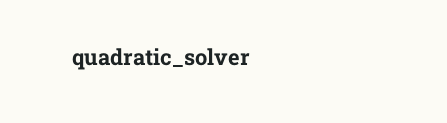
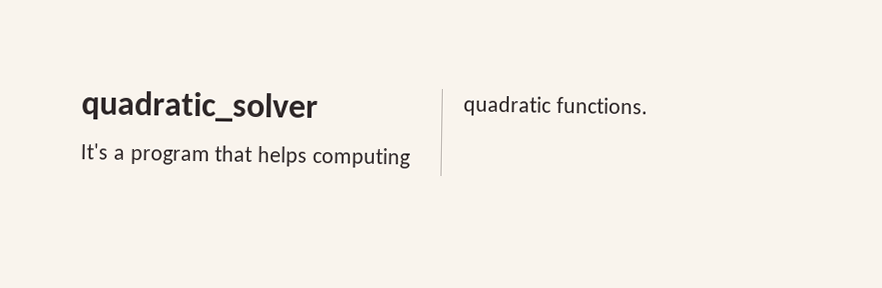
+ It's a program that helps computing quadratic functions.

